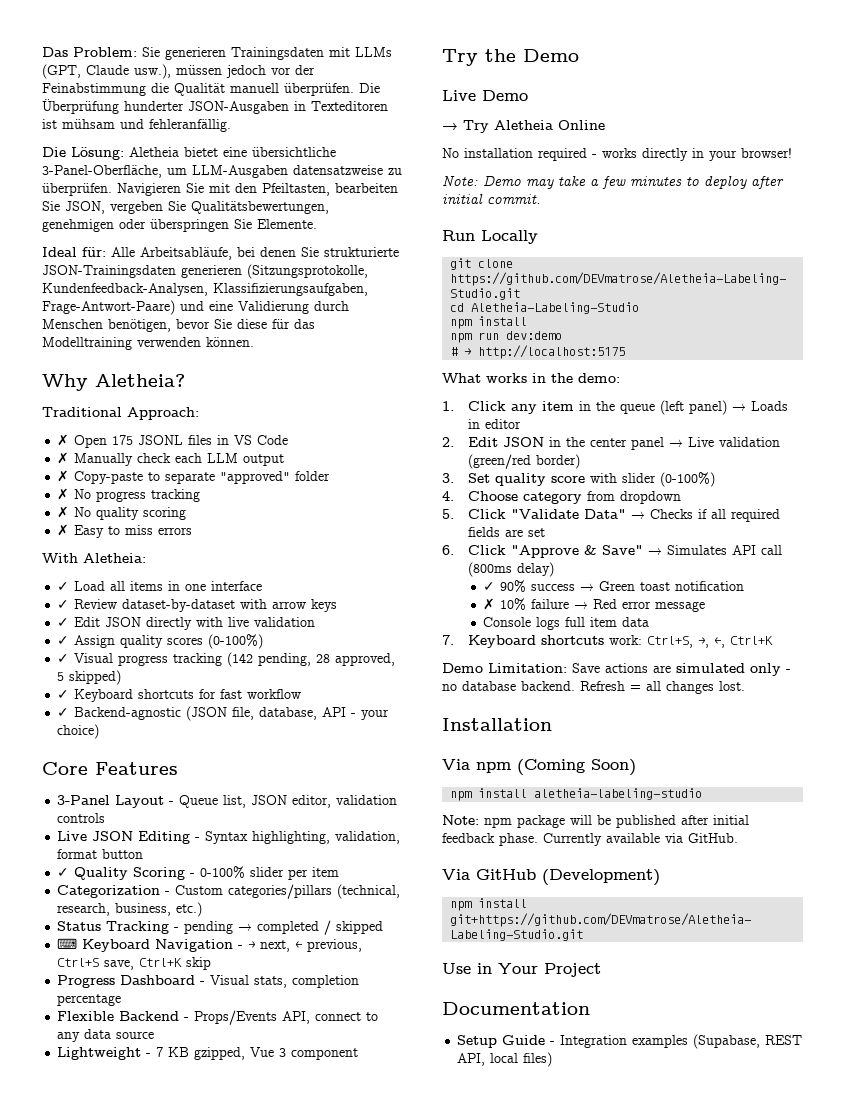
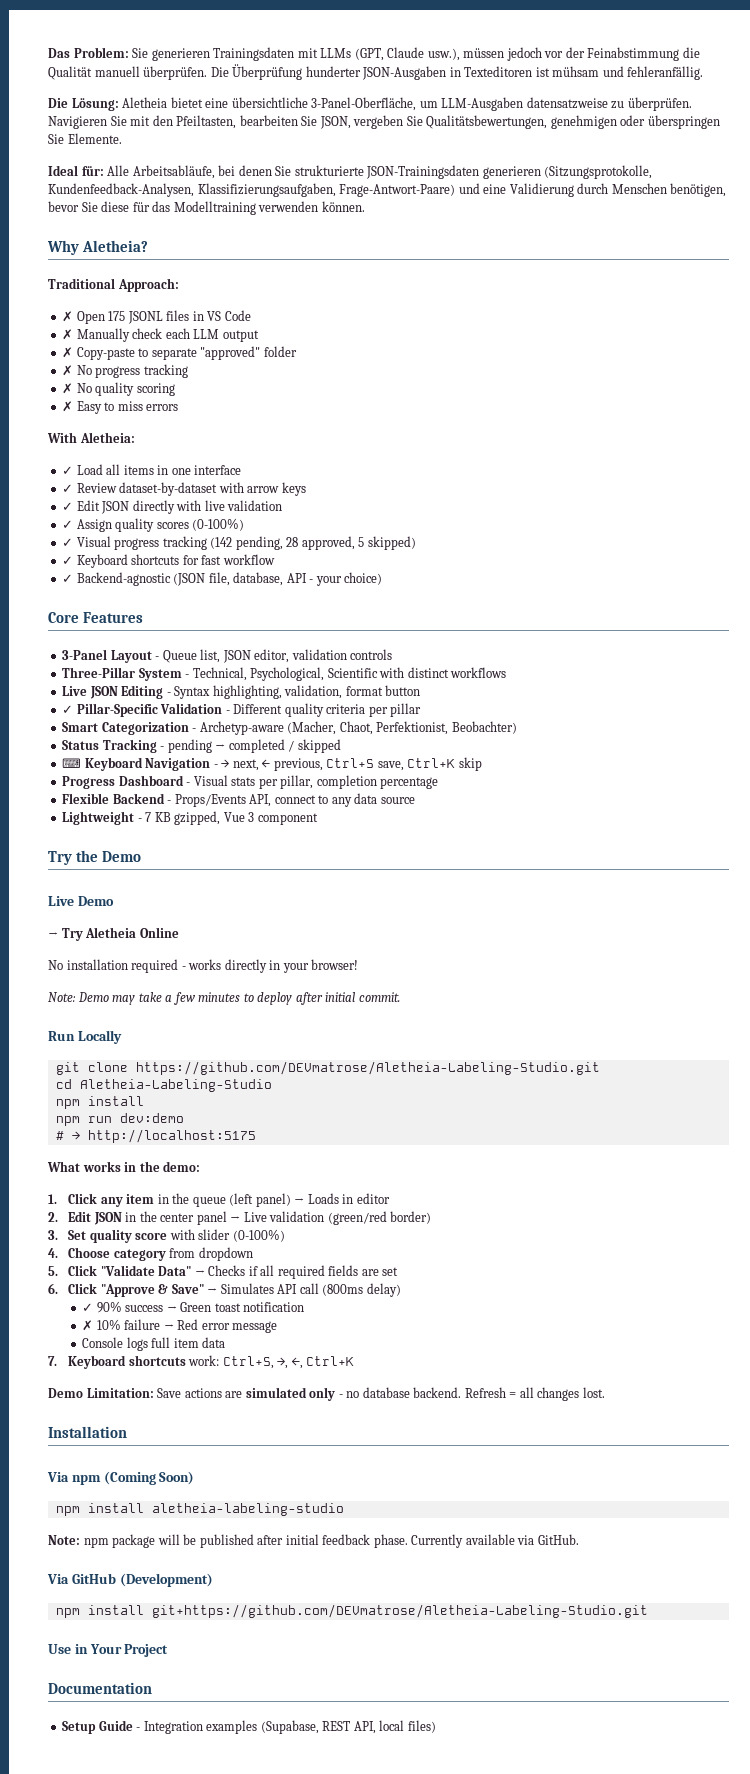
+ Three-Pillar System - Technical, Psychological, Scientific with distinct workflows
- ✓ Quality Scoring - 0-100% slider per item
- Categorization - Custom categories/pillars (technical, research, business, etc.)
+ ✓ Pillar-Specific Validation - Different quality criteria per pillar
+ Smart Categorization - Archetyp-aware (Macher, Chaot, Perfektionist, Beobachter)
- Progress Dashboard - Visual stats, completion percentage
+ Progress Dashboard - Visual stats per pillar, completion percentage

